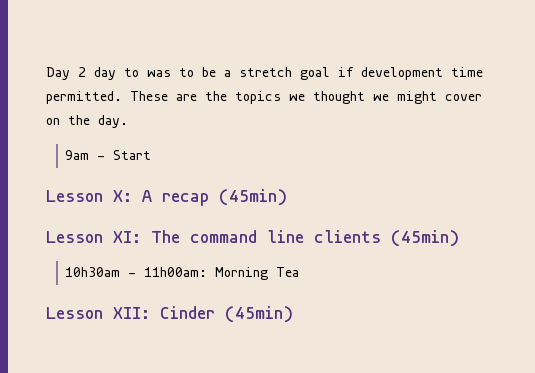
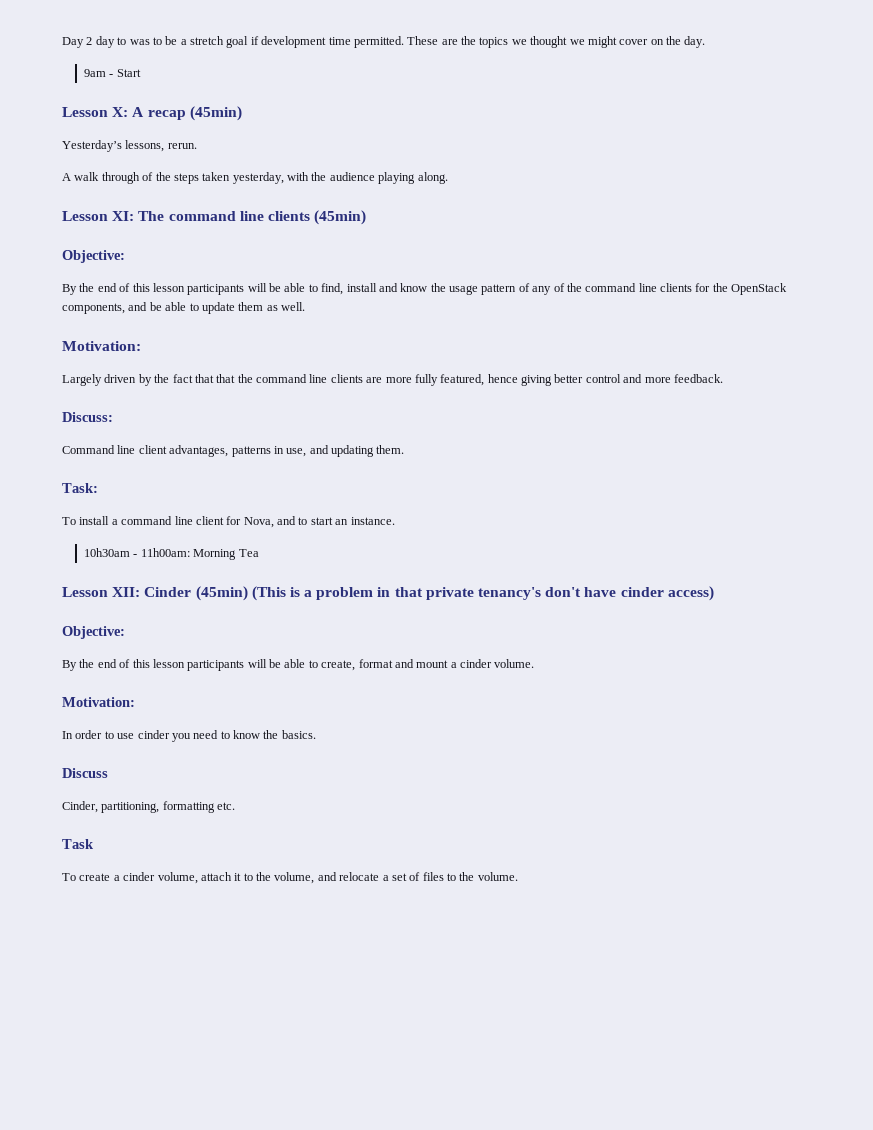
+ Yesterday’s lessons, rerun.
+ A walk through of the steps taken yesterday, with the audience playing along.
  Lesson XI: The command line clients (45min)
+ Objective:
+ By the end of this lesson participants will be able to find, install and know the usage pattern of any of the command line clients for the OpenStack components, and be able to update them as well.
+ Motivation:
+ Largely driven by the fact that that the command line clients are more fully featured, hence giving better control and more feedback.
+ Discuss:
+ Command line client advantages, patterns in use, and updating them.
+ Task:
+ To install a command line client for Nova, and to start an instance.
- Lesson XII: Cinder (45min)
+ Lesson XII: Cinder (45min) (This is a problem in that private tenancy's don't have cinder access)
+ Objective:
+ By the end of this lesson participants will be able to create, format and mount a cinder volume.
+ Motivation:
+ In order to use cinder you need to know the basics.
+ Discuss
+ Cinder, partitioning, formatting etc.
+ Task
+ To create a cinder volume, attach it to the volume, and relocate a set of files to the volume.

